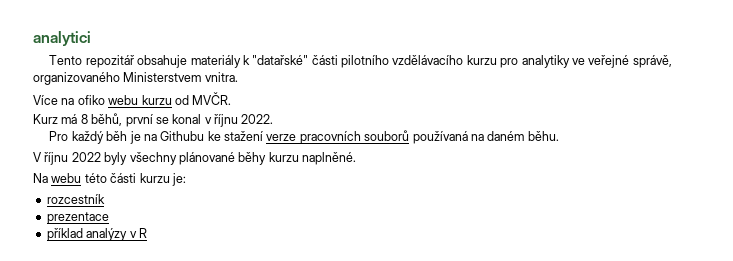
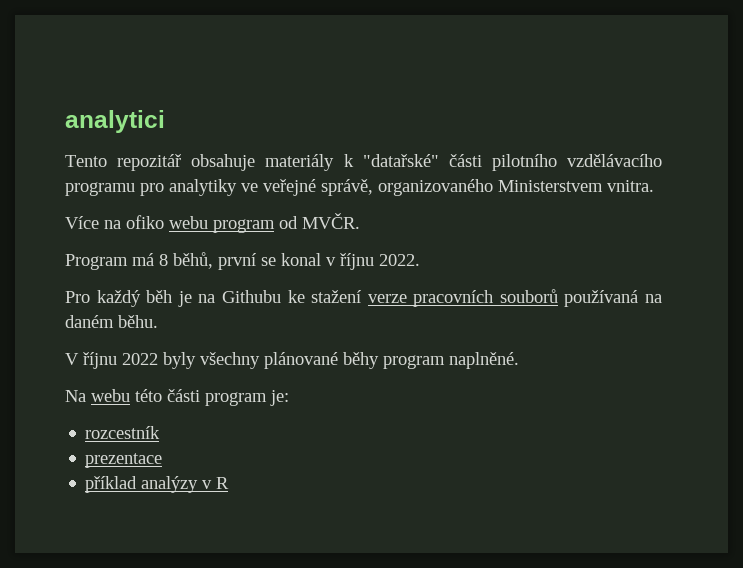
- Tento repozitář obsahuje materiály k "datařské" části pilotního vzdělávacího kurzu pro analytiky ve veřejné správě, organizovaného Ministerstvem vnitra.
+ Tento repozitář obsahuje materiály k "datařské" části pilotního vzdělávacího programu pro analytiky ve veřejné správě, organizovaného Ministerstvem vnitra.
- Více na ofiko webu kurzu od MVČR.
+ Více na ofiko webu program od MVČR.
- Kurz má 8 běhů, první se konal v říjnu 2022.
+ Program má 8 běhů, první se konal v říjnu 2022.
- V říjnu 2022 byly všechny plánované běhy kurzu naplněné.
+ V říjnu 2022 byly všechny plánované běhy program naplněné.
- Na webu této části kurzu je:
+ Na webu této části program je:

